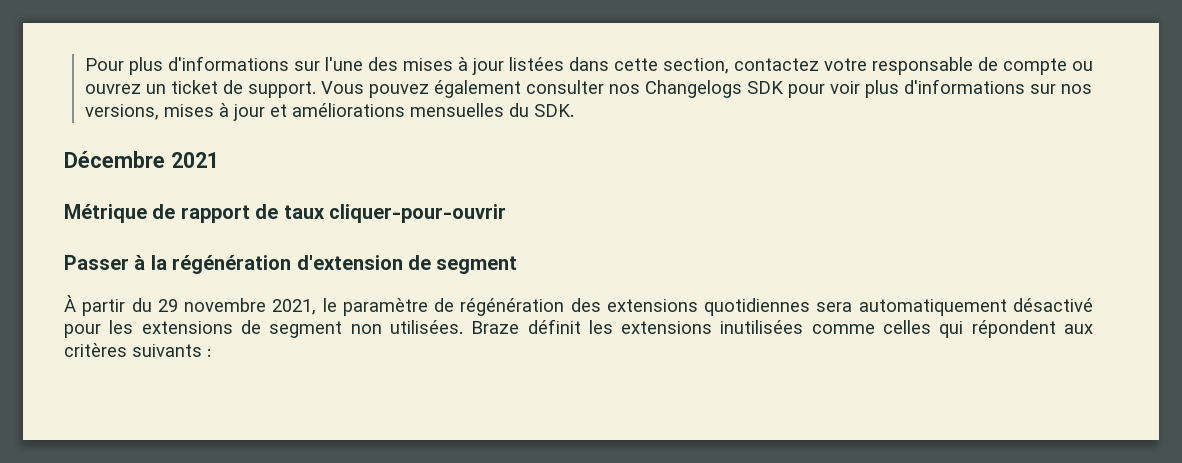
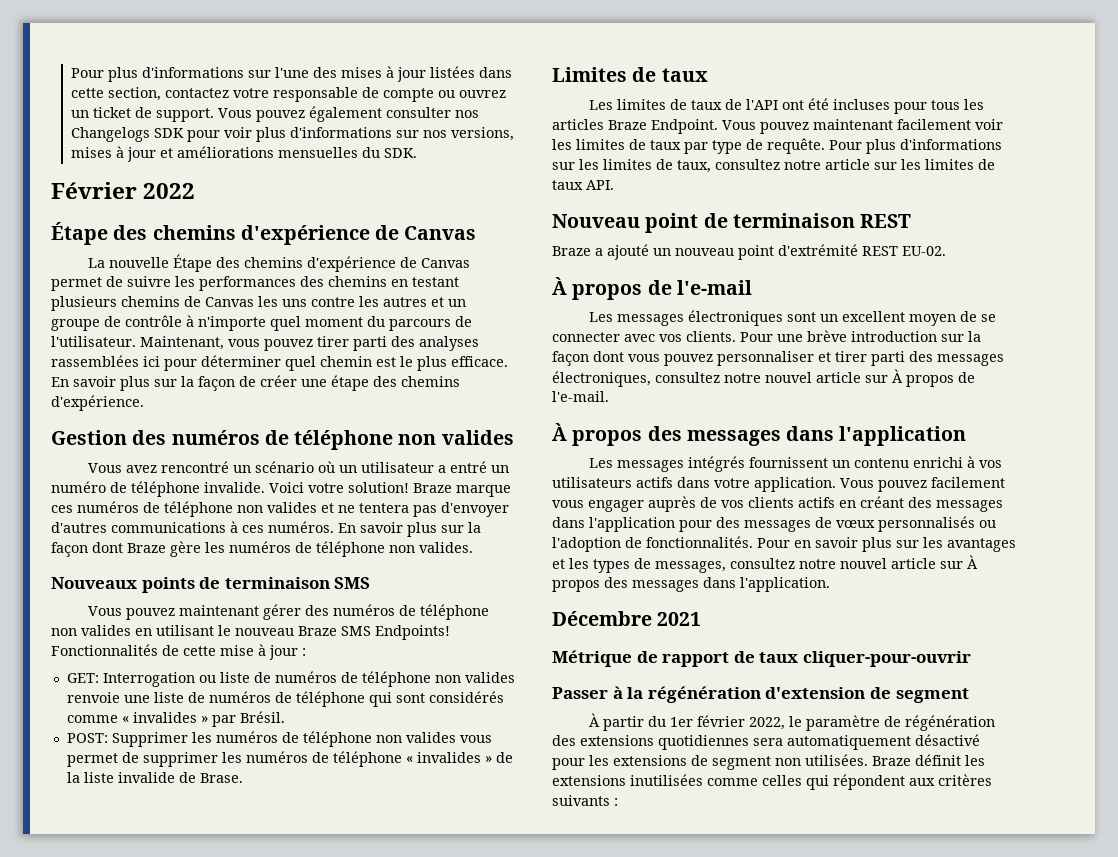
+ Février 2022
+ Étape des chemins d'expérience de Canvas
+ La nouvelle Étape des chemins d'expérience de Canvas permet de suivre les performances des chemins en testant plusieurs chemins de Canvas les uns contre les autres et un groupe de contrôle à n'importe quel moment du parcours de l'utilisateur. Maintenant, vous pouvez tirer parti des analyses rassemblées ici pour déterminer quel chemin est le plus efficace. En savoir plus sur la façon de créer une étape des chemins d'expérience.
+ Gestion des numéros de téléphone non valides
+ Vous avez rencontré un scénario où un utilisateur a entré un numéro de téléphone invalide. Voici votre solution! Braze marque ces numéros de téléphone non valides et ne tentera pas d'envoyer d'autres communications à ces numéros. En savoir plus sur la façon dont Braze gère les numéros de téléphone non valides.
+ Nouveaux points de terminaison SMS
+ Vous pouvez maintenant gérer des numéros de téléphone non valides en utilisant le nouveau Braze SMS Endpoints! Fonctionnalités de cette mise à jour :
+ GET: Interrogation ou liste de numéros de téléphone non valides renvoie une liste de numéros de téléphone qui sont considérés comme « invalides » par Brésil.
+ POST: Supprimer les numéros de téléphone non valides vous permet de supprimer les numéros de téléphone « invalides » de la liste invalide de Brase.
+ Limites de taux
+ Les limites de taux de l'API ont été incluses pour tous les articles Braze Endpoint. Vous pouvez maintenant facilement voir les limites de taux par type de requête. Pour plus d'informations sur les limites de taux, consultez notre article sur les limites de taux API.
+ Nouveau point de terminaison REST
+ Braze a ajouté un nouveau point d'extrémité REST EU-02.
+ À propos de l'e-mail
+ Les messages électroniques sont un excellent moyen de se connecter avec vos clients. Pour une brève introduction sur la façon dont vous pouvez personnaliser et tirer parti des messages électroniques, consultez notre nouvel article sur À propos de l'e-mail.
+ À propos des messages dans l'application
+ Les messages intégrés fournissent un contenu enrichi à vos utilisateurs actifs dans votre application. Vous pouvez facilement vous engager auprès de vos clients actifs en créant des messages dans l'application pour des messages de vœux personnalisés ou l'adoption de fonctionnalités. Pour en savoir plus sur les avantages et les types de messages, consultez notre nouvel article sur À propos des messages dans l'application.
- À partir du 29 novembre 2021, le paramètre de régénération des extensions quotidiennes sera automatiquement désactivé pour les extensions de segment non utilisées.
+ À partir du 1er février 2022, le paramètre de régénération des extensions quotidiennes sera automatiquement désactivé pour les extensions de segment non utilisées.

